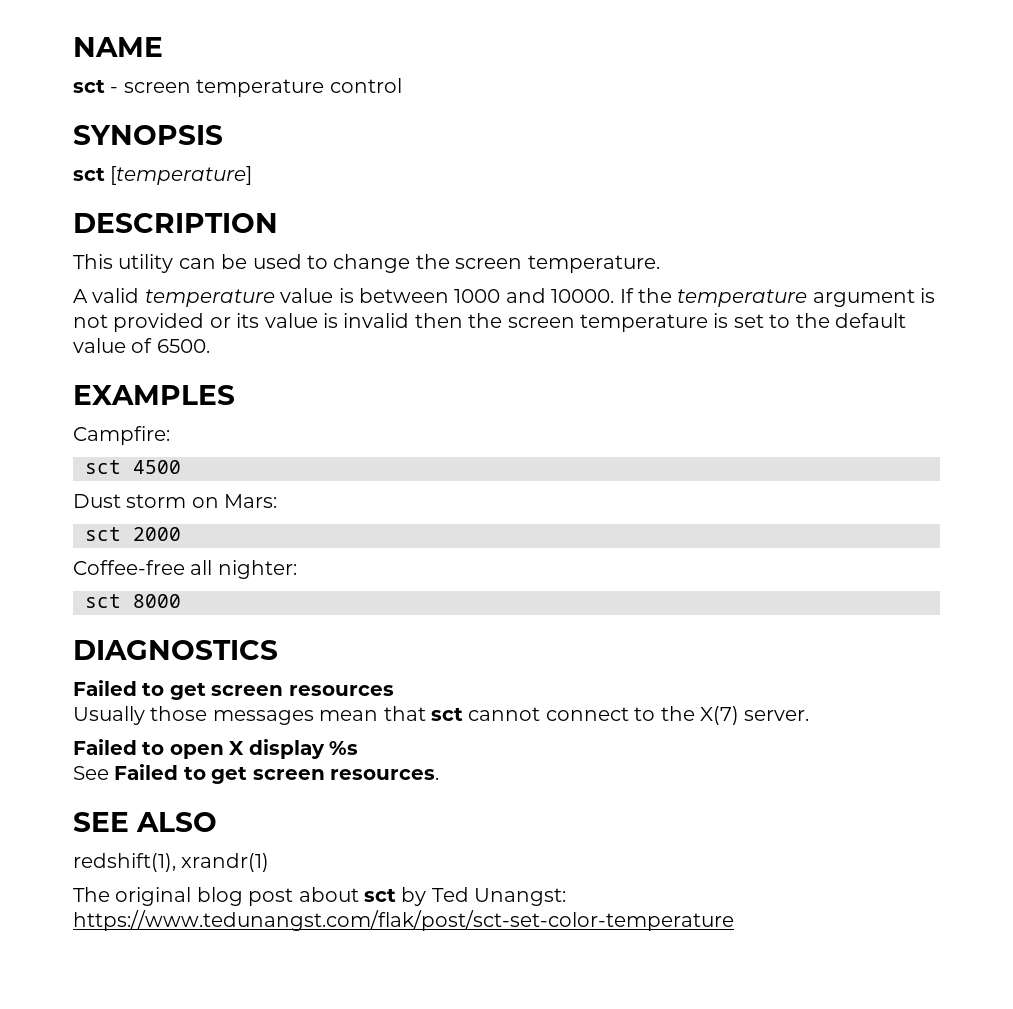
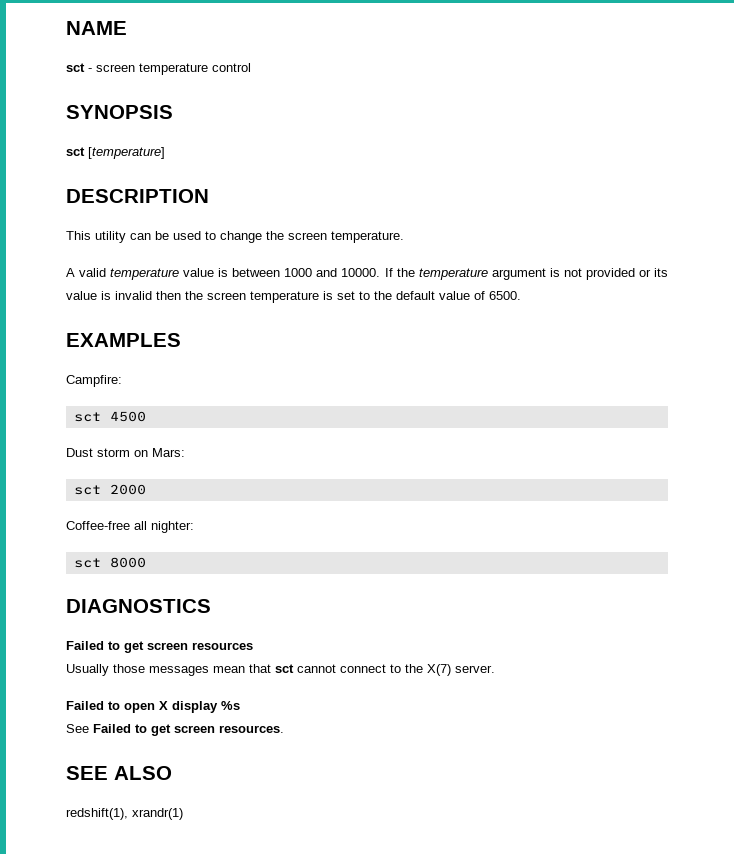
- The original blog post about sct by Ted Unangst: https://www.tedunangst.com/flak/post/sct-set-color-temperature

